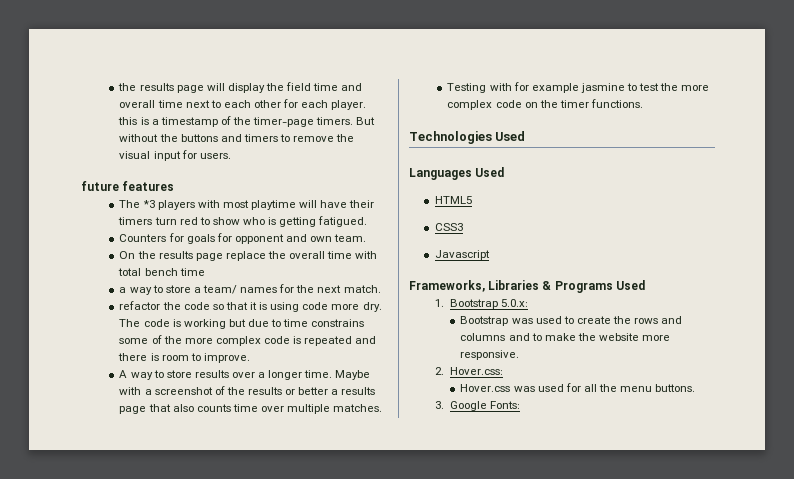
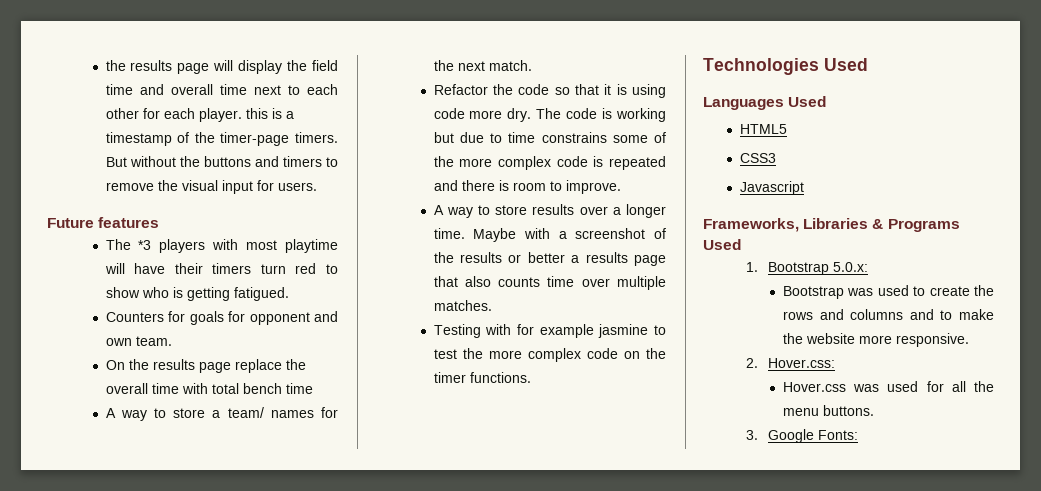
- future features
+ Future features
- a way to store a team/ names for the next match.
+ A way to store a team/ names for the next match.
- refactor the code so that it is using code more dry.
+ Refactor the code so that it is using code more dry.

